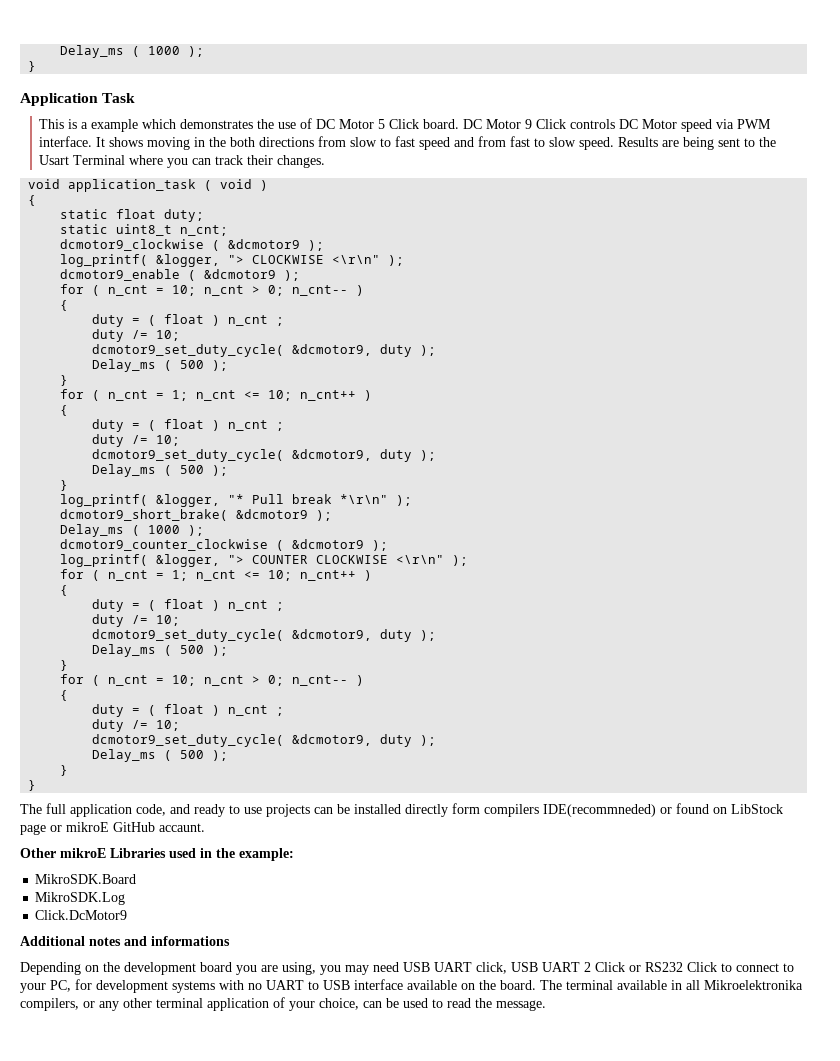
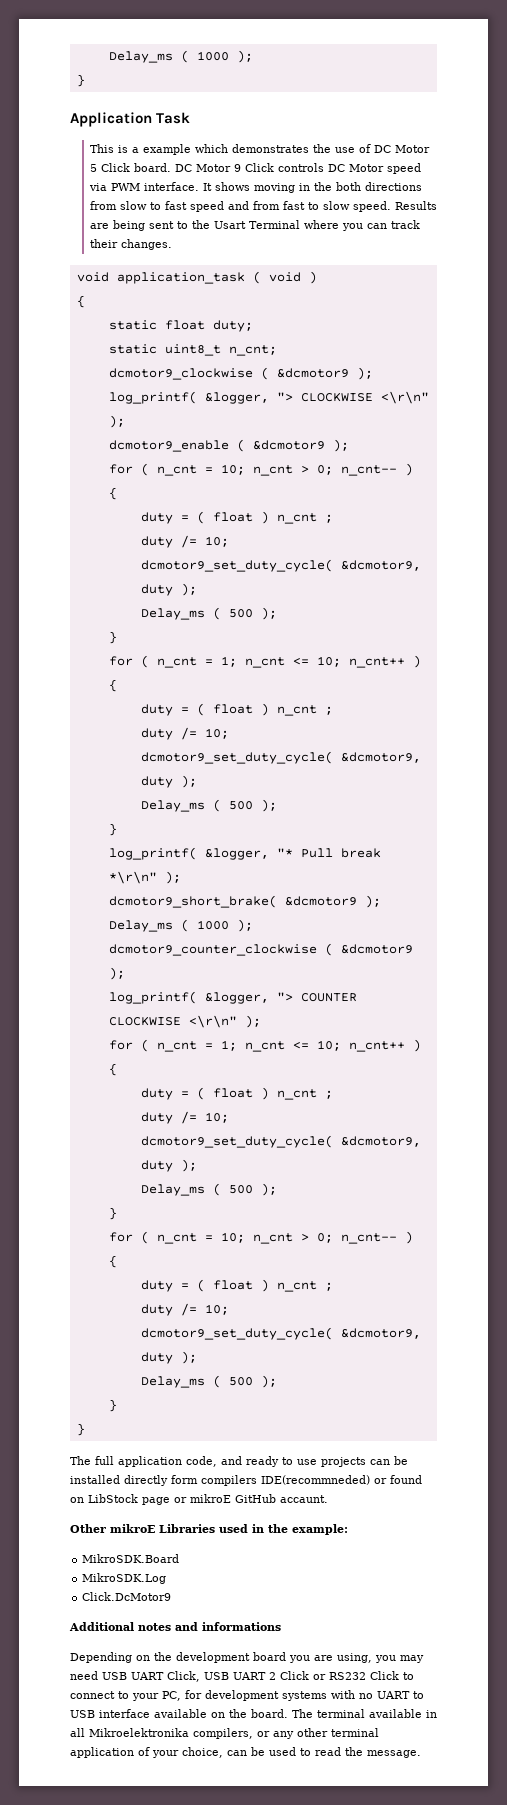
- Depending on the development board you are using, you may need USB UART click, USB UART 2 Click or RS232 Click to connect to your PC, for development systems with no UART to USB interface available on the board.
+ Depending on the development board you are using, you may need USB UART Click, USB UART 2 Click or RS232 Click to connect to your PC, for development systems with no UART to USB interface available on the board.

